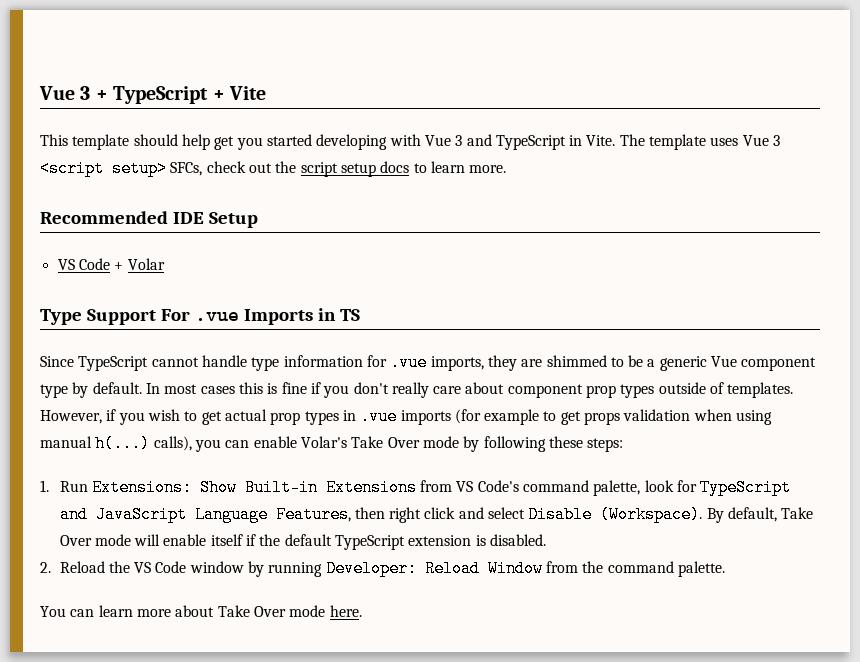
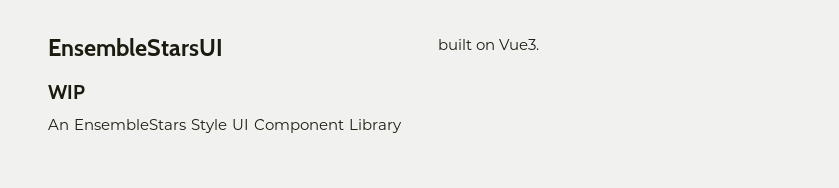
- Vue 3 + TypeScript + Vite
- This template should help get you started developing with Vue 3 and TypeScript in Vite. The template uses Vue 3 <script setup> SFCs, check out the script setup docs to learn more.
- Recommended IDE Setup
- VS Code + Volar
- Type Support For .vue Imports in TS
- Since TypeScript cannot handle type information for .vue imports, they are shimmed to be a generic Vue component type by default. In most cases this is fine if you don't really care about component prop types outside of templates. However, if you wish to get actual prop types in .vue imports (for example to get props validation when using manual h(...) calls), you can enable Volar's Take Over mode by following these steps:
- 1. Run Extensions: Show Built-in Extensions from VS Code's command palette, look for TypeScript and JavaScript Language Features, then right click and select Disable (Workspace). By default, Take Over mode will enable itself if the default TypeScript extension is disabled.
- 2. Reload the VS Code window by running Developer: Reload Window from the command palette.
- You can learn more about Take Over mode here.
+ EnsembleStarsUI
+ WIP
+ An EnsembleStars Style UI Component Library built on Vue3.

